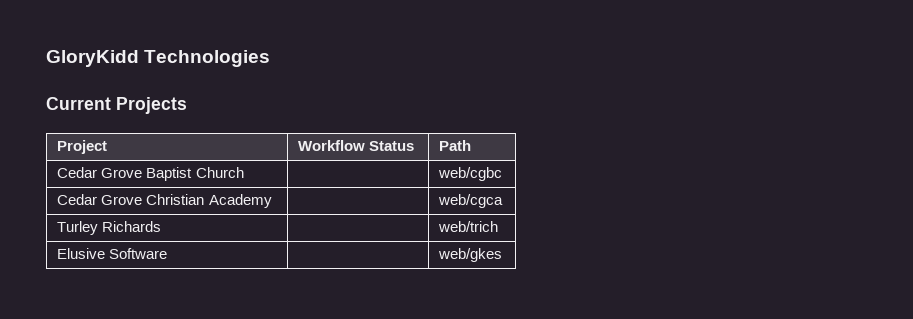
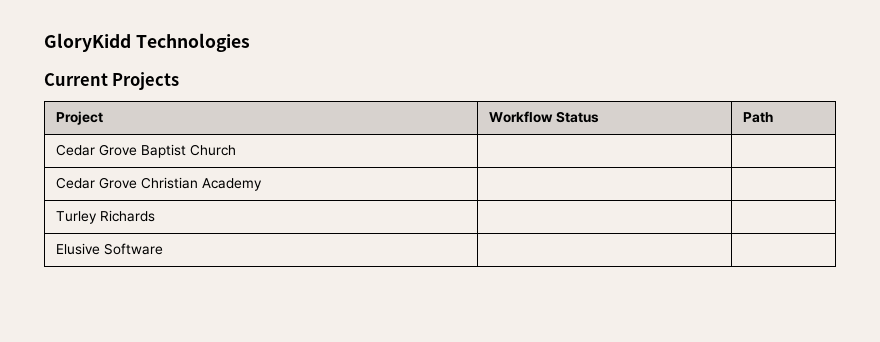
- Cedar Grove Baptist Church | | web/cgbc
+ Cedar Grove Baptist Church | |
- Cedar Grove Christian Academy | | web/cgca
+ Cedar Grove Christian Academy | |
- Turley Richards | | web/trich
+ Turley Richards | |
- Elusive Software | | web/gkes
+ Elusive Software | |

